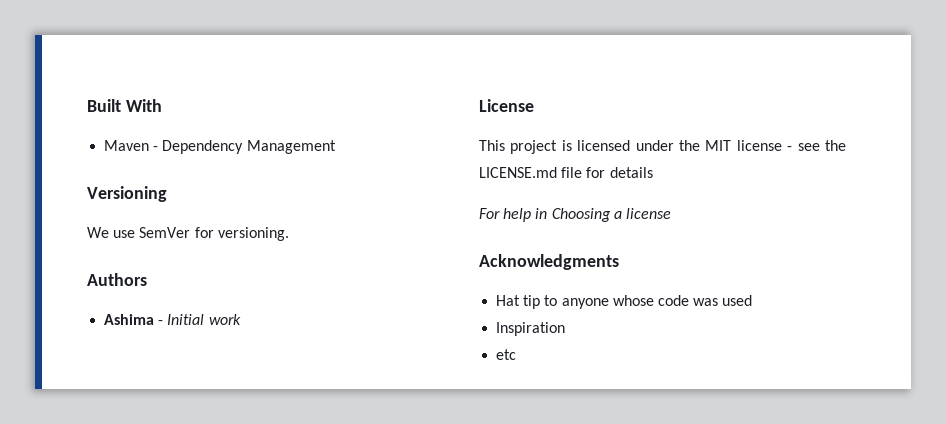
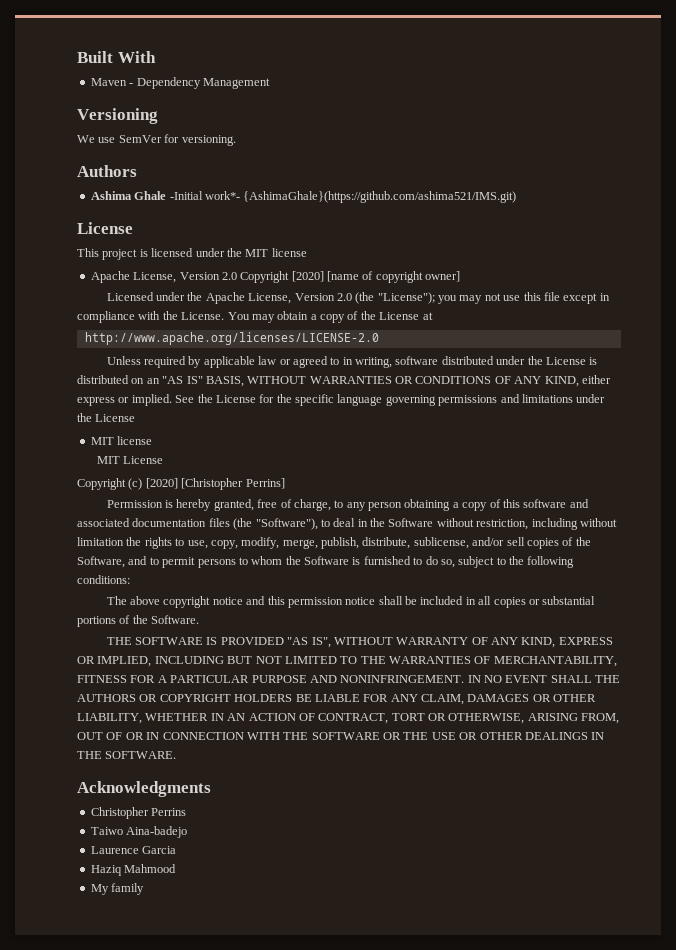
- Ashima - Initial work
+ Ashima Ghale -Initial work*- {AshimaGhale}(https://github.com/ashima521/IMS.git)
- This project is licensed under the MIT license - see the LICENSE.md file for details
- For help in Choosing a license
+ This project is licensed under the MIT license
+ Apache License, Version 2.0 Copyright [2020] [name of copyright owner]
+ Licensed under the Apache License, Version 2.0 (the "License"); you may not use this file except in compliance with the License. You may obtain a copy of the License at
+ http://www.apache.org/licenses/LICENSE-2.0
+ Unless required by applicable law or agreed to in writing, software distributed under the License is distributed on an "AS IS" BASIS, WITHOUT WARRANTIES OR CONDITIONS OF ANY KIND, either express or implied. See the License for the specific language governing permissions and limitations under the License
+ MIT license
+ MIT License
+ Copyright (c) [2020] [Christopher Perrins]
+ Permission is hereby granted, free of charge, to any person obtaining a copy of this software and associated documentation files (the "Software"), to deal in the Software without restriction, including without limitation the rights to use, copy, modify, merge, publish, distribute, sublicense, and/or sell copies of the Software, and to permit persons to whom the Software is furnished to do so, subject to the following conditions:
+ The above copyright notice and this permission notice shall be included in all copies or substantial portions of the Software.
+ THE SOFTWARE IS PROVIDED "AS IS", WITHOUT WARRANTY OF ANY KIND, EXPRESS OR IMPLIED, INCLUDING BUT NOT LIMITED TO THE WARRANTIES OF MERCHANTABILITY, FITNESS FOR A PARTICULAR PURPOSE AND NONINFRINGEMENT. IN NO EVENT SHALL THE AUTHORS OR COPYRIGHT HOLDERS BE LIABLE FOR ANY CLAIM, DAMAGES OR OTHER LIABILITY, WHETHER IN AN ACTION OF CONTRACT, TORT OR OTHERWISE, ARISING FROM, OUT OF OR IN CONNECTION WITH THE SOFTWARE OR THE USE OR OTHER DEALINGS IN THE SOFTWARE.
  Acknowledgments
- Hat tip to anyone whose code was used
- Inspiration
- etc
+ Christopher Perrins
+ Taiwo Aina-badejo
+ Laurence Garcia
+ Haziq Mahmood
+ My family

